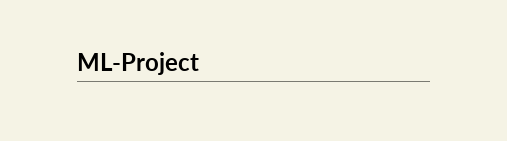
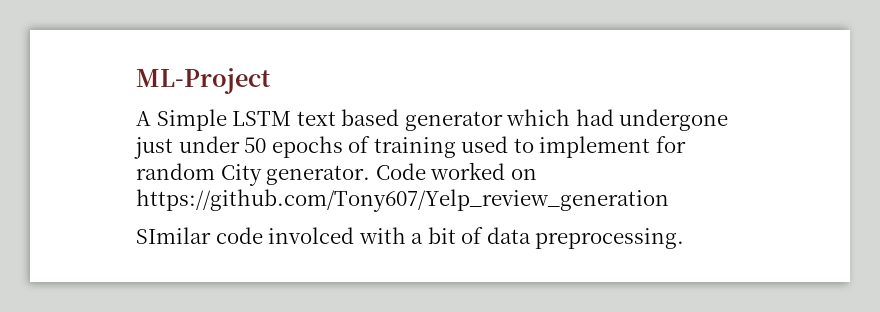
+ A Simple LSTM text based generator which had undergone just under 50 epochs of training used to implement for random City generator. Code worked on https://github.com/Tony607/Yelp_review_generation
+ SImilar code involced with a bit of data preprocessing.

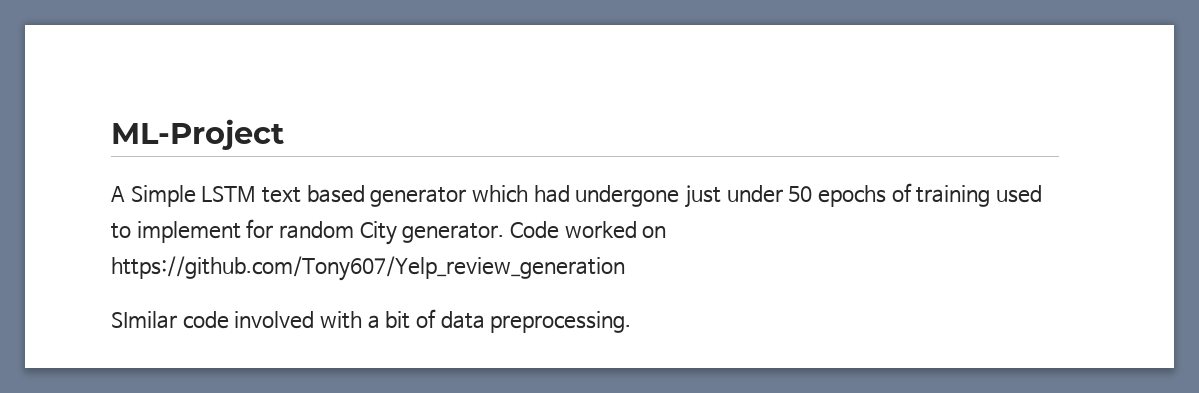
- SImilar code involced with a bit of data preprocessing.
+ SImilar code involved with a bit of data preprocessing.

